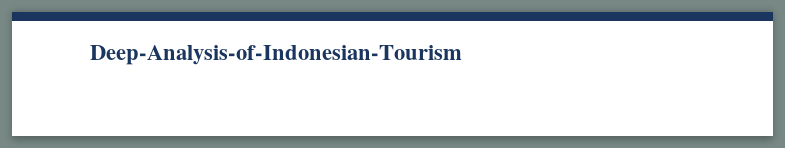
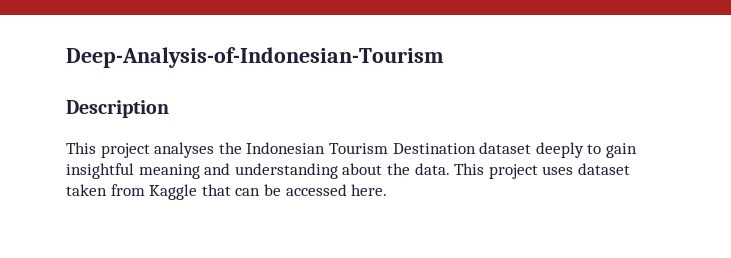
+ Description
+ This project analyses the Indonesian Tourism Destination dataset deeply to gain insightful meaning and understanding about the data. This project uses dataset taken from Kaggle that can be accessed here.

